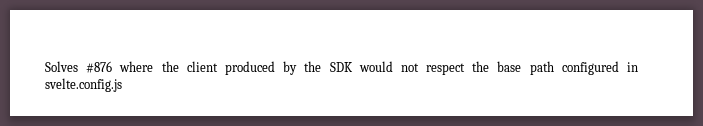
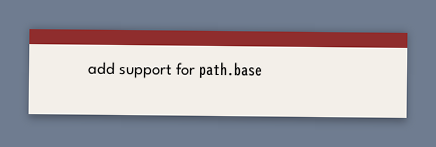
- Solves #876 where the client produced by the SDK would not respect the base path configured in svelte.config.js
+ add support for path.base

